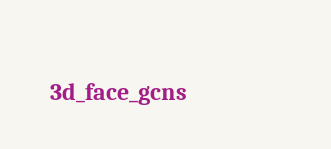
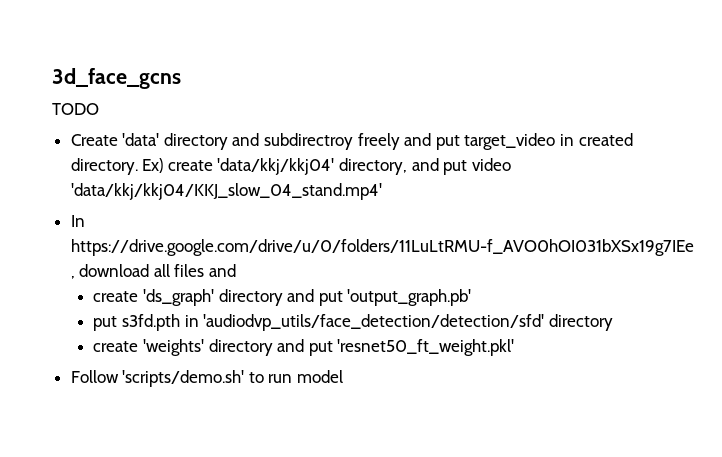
+ TODO
+ Create 'data' directory and subdirectroy freely and put target_video in created directory. Ex) create 'data/kkj/kkj04' directory, and put video 'data/kkj/kkj04/KKJ_slow_04_stand.mp4'
+ In https://drive.google.com/drive/u/0/folders/11LuLtRMU-f_AVO0hOI031bXSx19g7IEe , download all files and
+ create 'ds_graph' directory and put 'output_graph.pb'
+ put s3fd.pth in 'audiodvp_utils/face_detection/detection/sfd' directory
+ create 'weights' directory and put 'resnet50_ft_weight.pkl'
+ Follow 'scripts/demo.sh' to run model

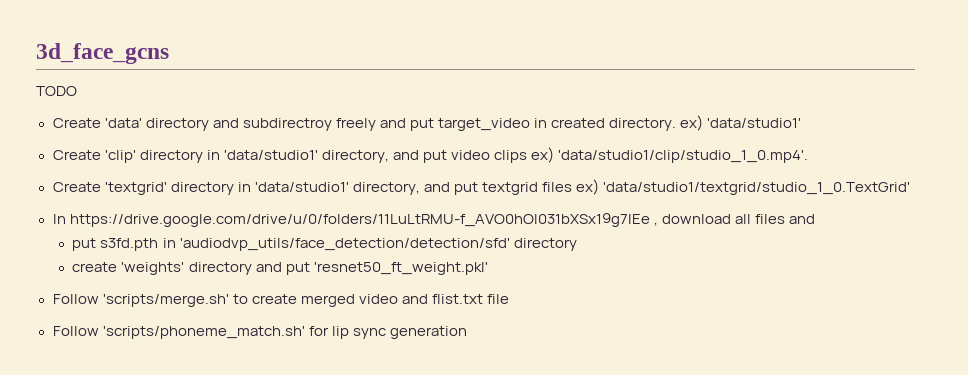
- Create 'data' directory and subdirectroy freely and put target_video in created directory. Ex) create 'data/kkj/kkj04' directory, and put video 'data/kkj/kkj04/KKJ_slow_04_stand.mp4'
+ Create 'data' directory and subdirectroy freely and put target_video in created directory. ex) 'data/studio1'
+ Create 'clip' directory in 'data/studio1' directory, and put video clips ex) 'data/studio1/clip/studio_1_0.mp4'.
+ Create 'textgrid' directory in 'data/studio1' directory, and put textgrid files ex) 'data/studio1/textgrid/studio_1_0.TextGrid'
- create 'ds_graph' directory and put 'output_graph.pb'
- Follow 'scripts/demo.sh' to run model
+ Follow 'scripts/merge.sh' to create merged video and flist.txt file
+ Follow 'scripts/phoneme_match.sh' for lip sync generation

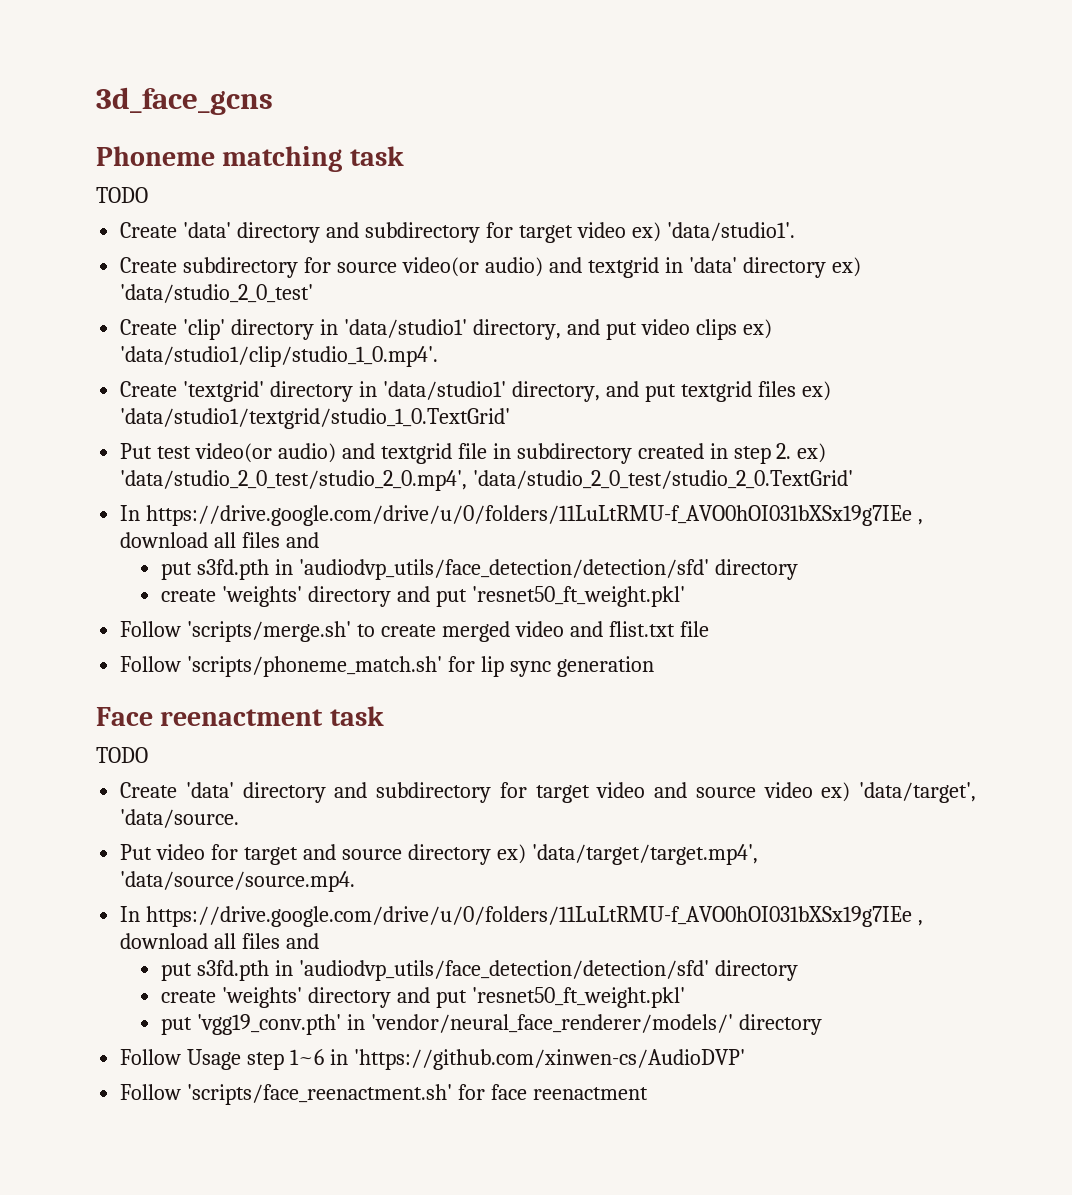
+ Phoneme matching task
  TODO
- Create 'data' directory and subdirectroy freely and put target_video in created directory. ex) 'data/studio1'
+ Create 'data' directory and subdirectory for target video ex) 'data/studio1'.
+ Create subdirectory for source video(or audio) and textgrid in 'data' directory ex) 'data/studio_2_0_test'
+ Put test video(or audio) and textgrid file in subdirectory created in step 2. ex) 'data/studio_2_0_test/studio_2_0.mp4', 'data/studio_2_0_test/studio_2_0.TextGrid'
+ Face reenactment task
+ TODO
+ Create 'data' directory and subdirectory for target video and source video ex) 'data/target', 'data/source.
+ Put video for target and source directory ex) 'data/target/target.mp4', 'data/source/source.mp4.
+ In https://drive.google.com/drive/u/0/folders/11LuLtRMU-f_AVO0hOI031bXSx19g7IEe , download all files and
+ put s3fd.pth in 'audiodvp_utils/face_detection/detection/sfd' directory
+ create 'weights' directory and put 'resnet50_ft_weight.pkl'
+ put 'vgg19_conv.pth' in 'vendor/neural_face_renderer/models/' directory
+ Follow Usage step 1~6 in 'https://github.com/xinwen-cs/AudioDVP'
+ Follow 'scripts/face_reenactment.sh' for face reenactment

